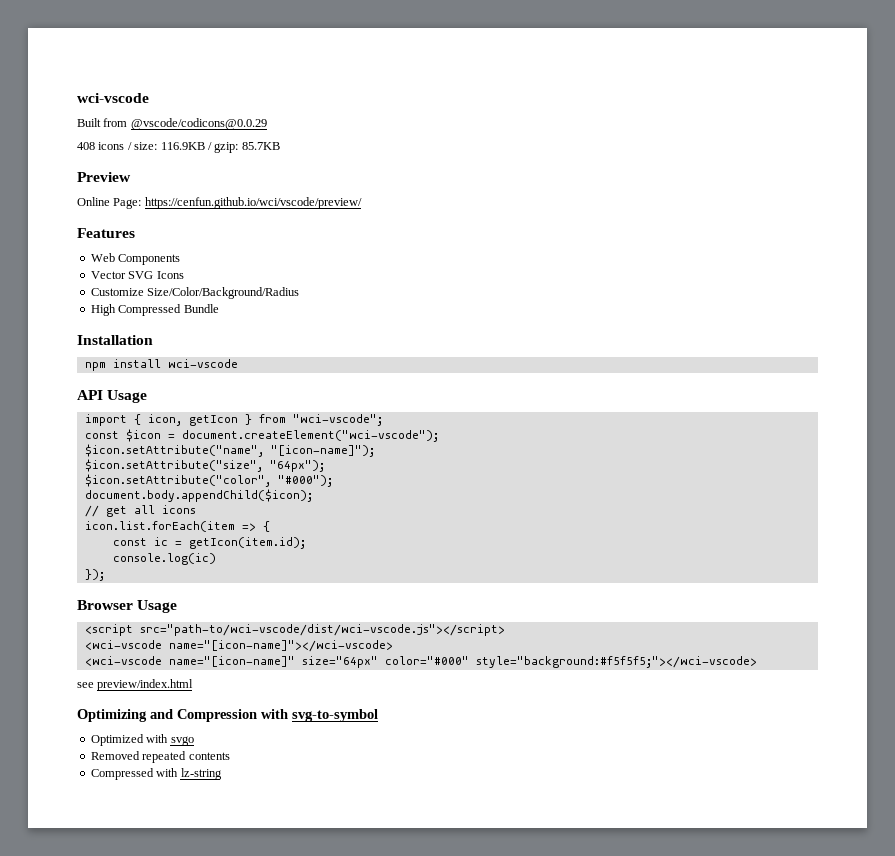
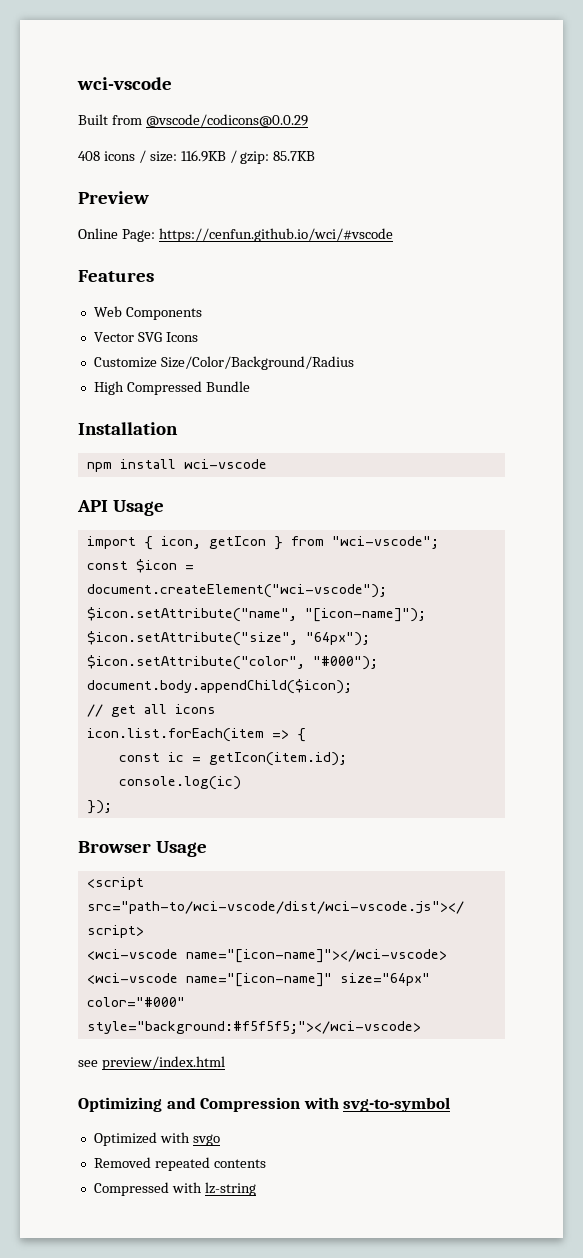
- Online Page: https://cenfun.github.io/wci/vscode/preview/
+ Online Page: https://cenfun.github.io/wci/#vscode

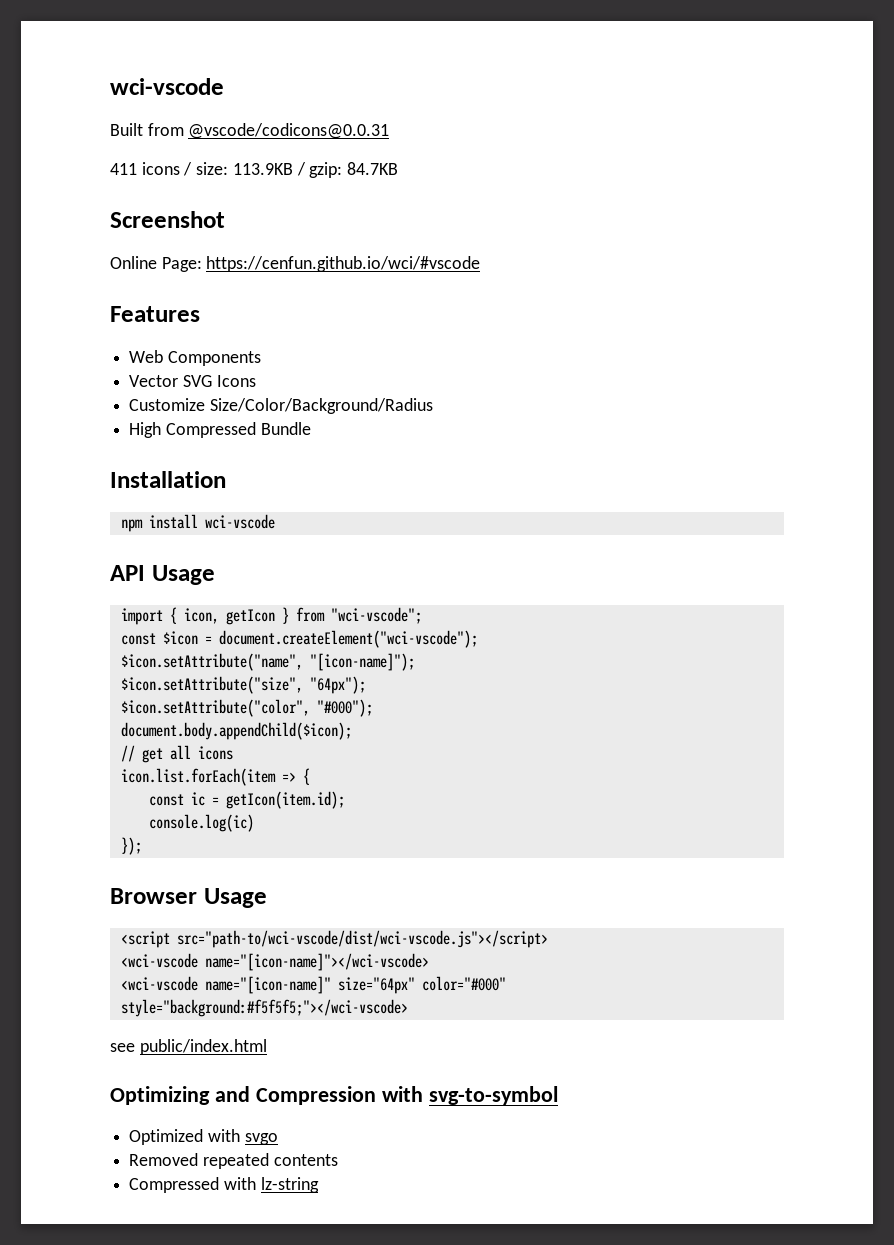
- Built from @vscode/codicons@0.0.29
- 408 icons / size: 116.9KB / gzip: 85.7KB
- Preview
+ Built from @vscode/codicons@0.0.31
+ 411 icons / size: 113.9KB / gzip: 84.7KB
+ Screenshot
- see preview/index.html
+ see public/index.html

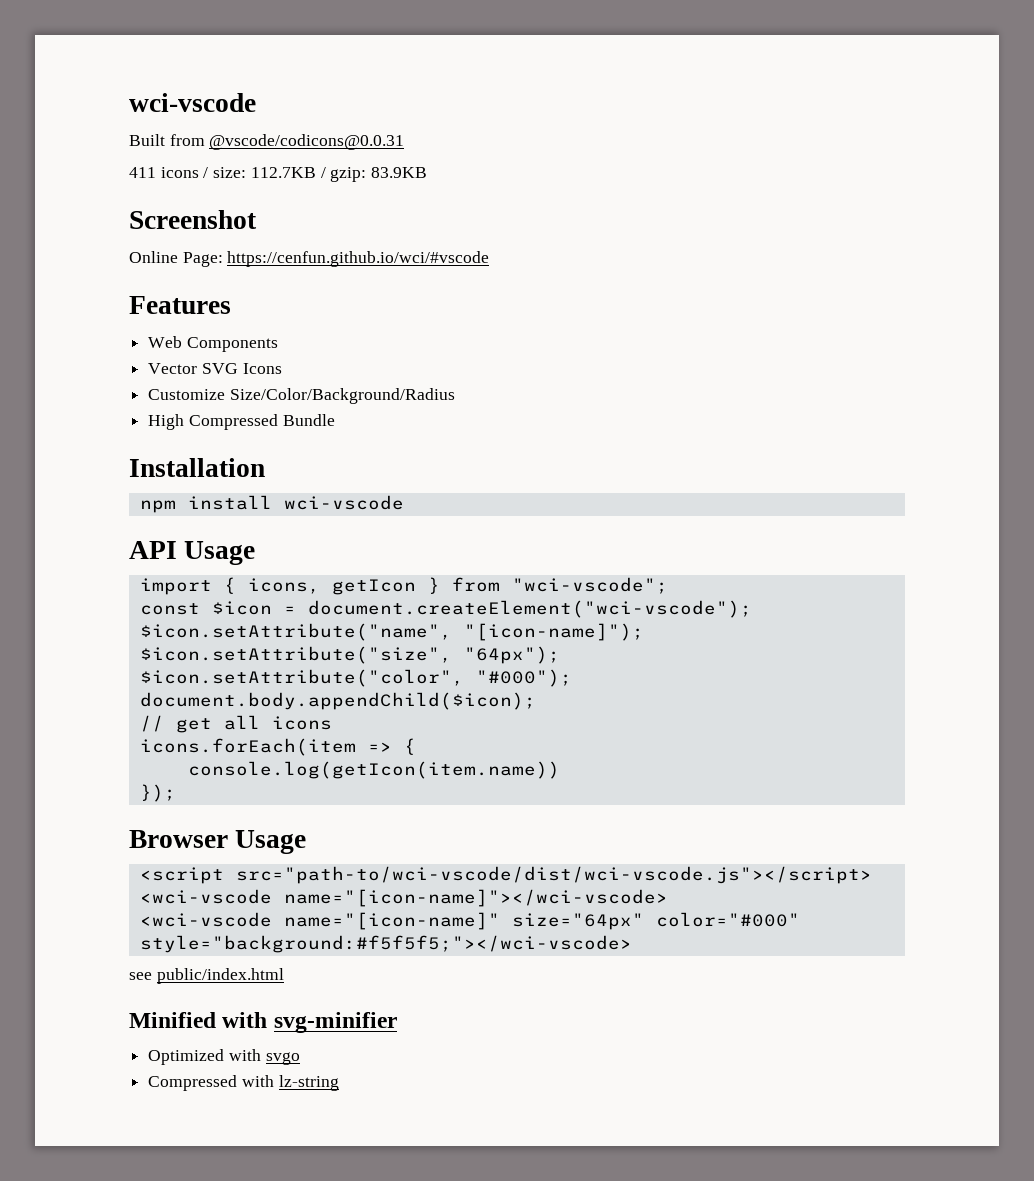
- 411 icons / size: 113.9KB / gzip: 84.7KB
+ 411 icons / size: 112.7KB / gzip: 83.9KB
- import { icon, getIcon } from "wci-vscode";
+ import { icons, getIcon } from "wci-vscode";
- icon.list.forEach(item => {
+ icons.forEach(item => {
- const ic = getIcon(item.id);
- console.log(ic)
+ console.log(getIcon(item.name))
- Optimizing and Compression with svg-to-symbol
+ Minified with svg-minifier
- Removed repeated contents

